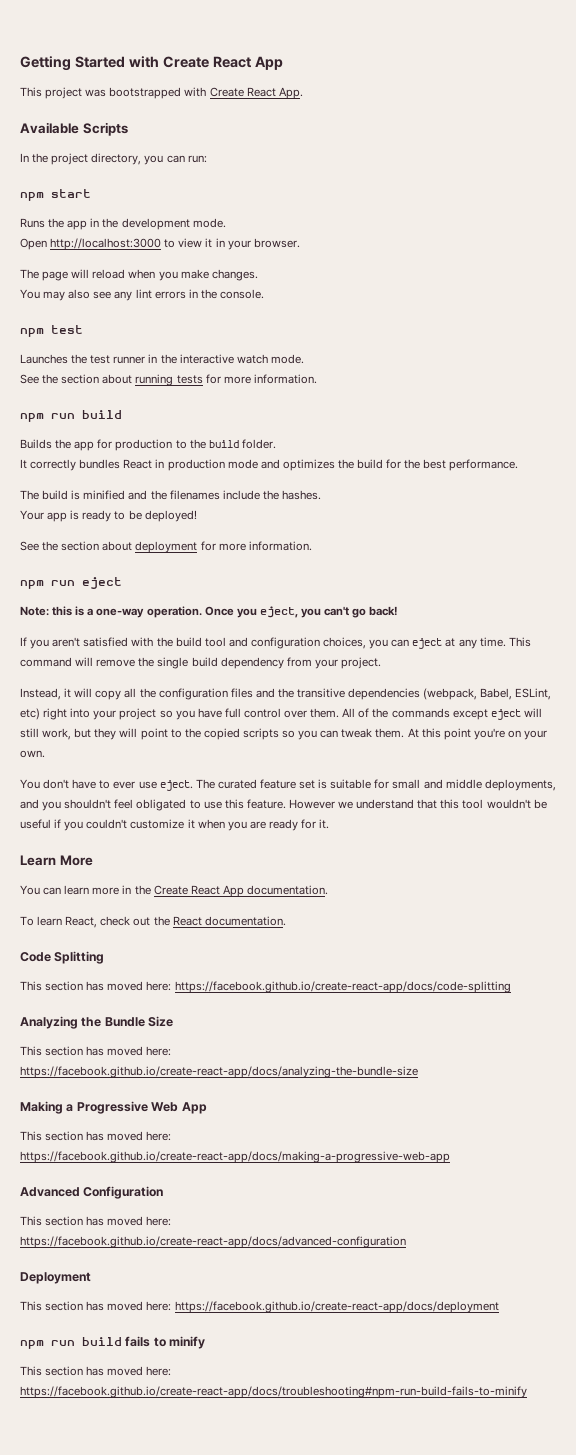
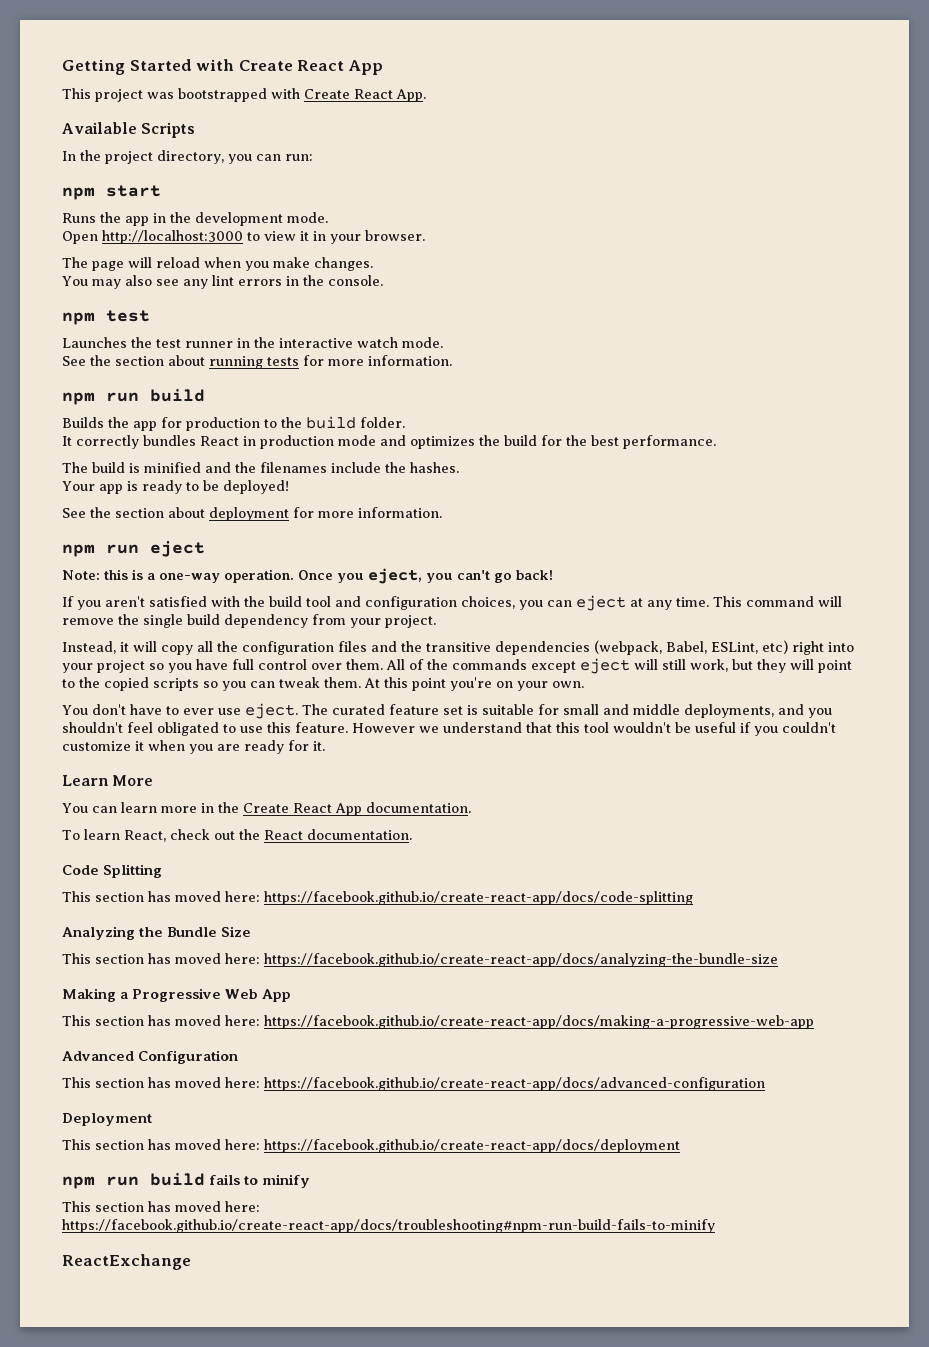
+ ReactExchange

